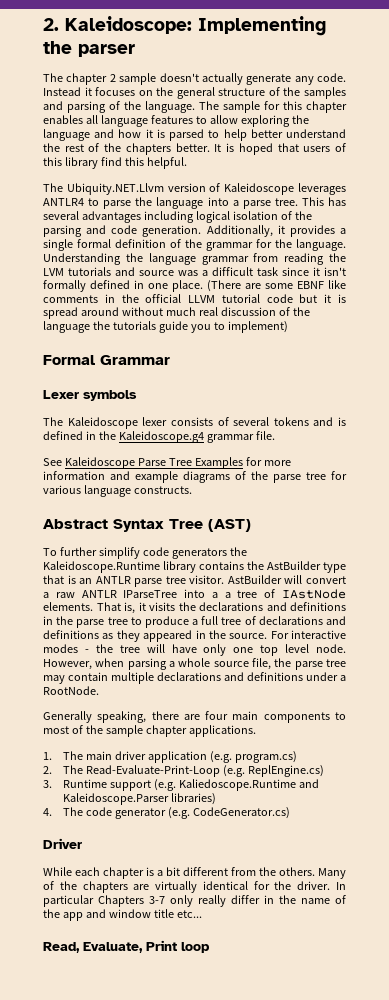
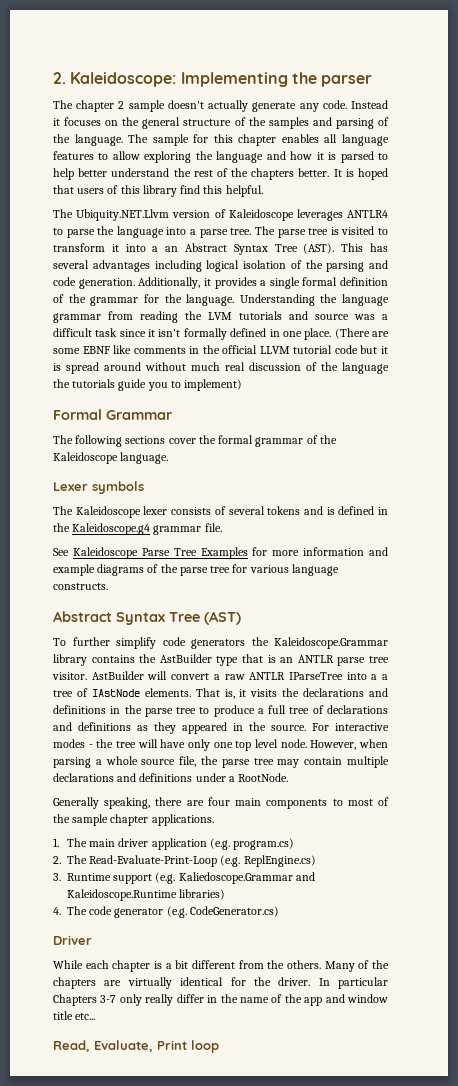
+ The parse tree is visited to transform it into a an Abstract Syntax Tree (AST).
+ The following sections cover the formal grammar of the Kaleidoscope language.
- To further simplify code generators the Kaleidoscope.Runtime library contains the AstBuilder type that is an ANTLR parse tree visitor.
+ To further simplify code generators the Kaleidoscope.Grammar library contains the AstBuilder type that is an ANTLR parse tree visitor.
- 3. Runtime support (e.g. Kaliedoscope.Runtime and Kaleidoscope.Parser libraries)
+ 3. Runtime support (e.g. Kaliedoscope.Grammar and Kaleidoscope.Runtime libraries)

